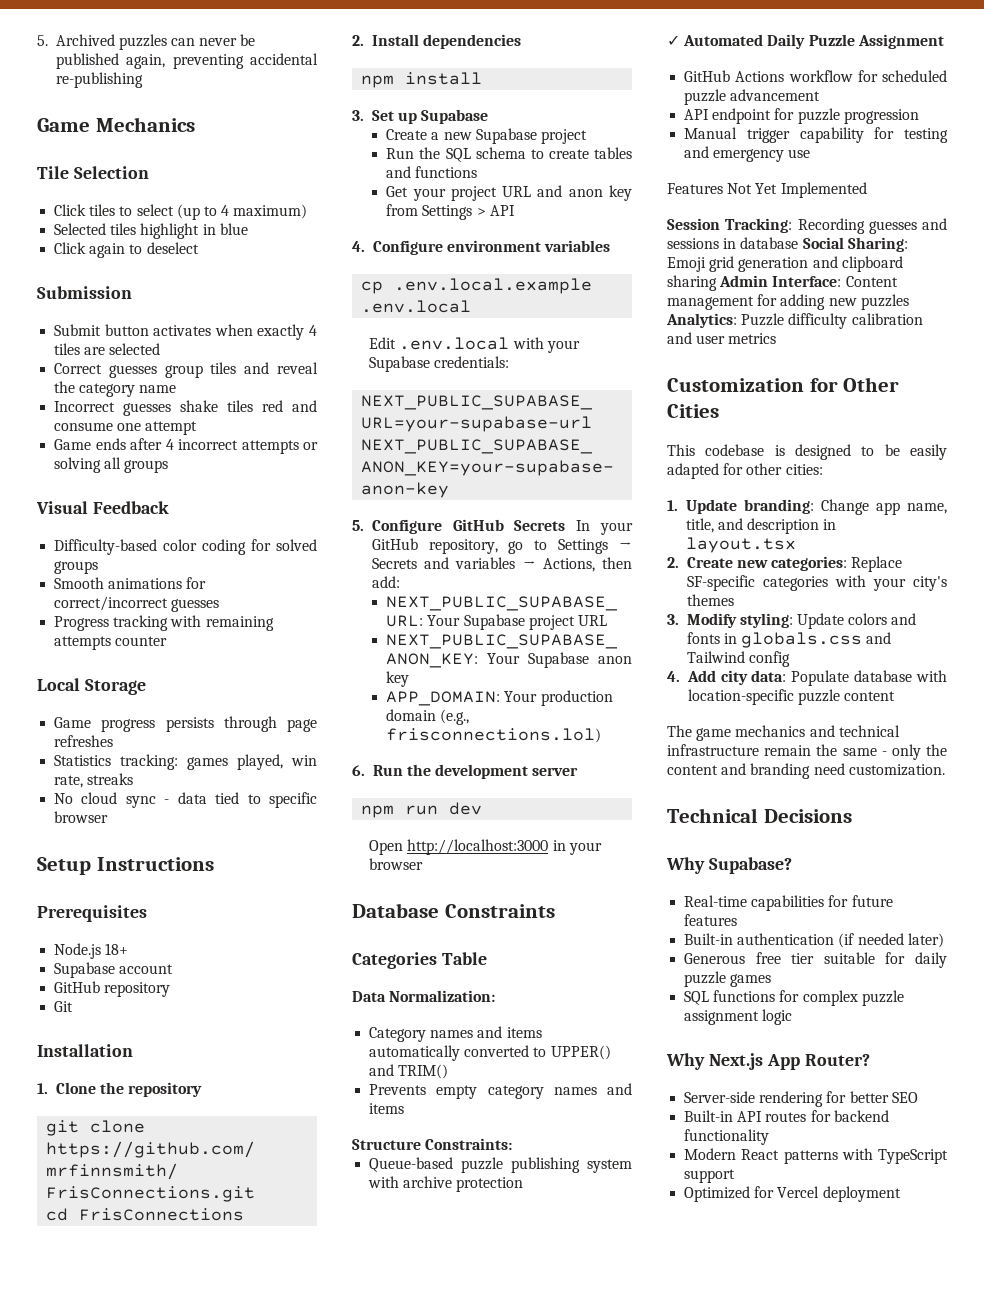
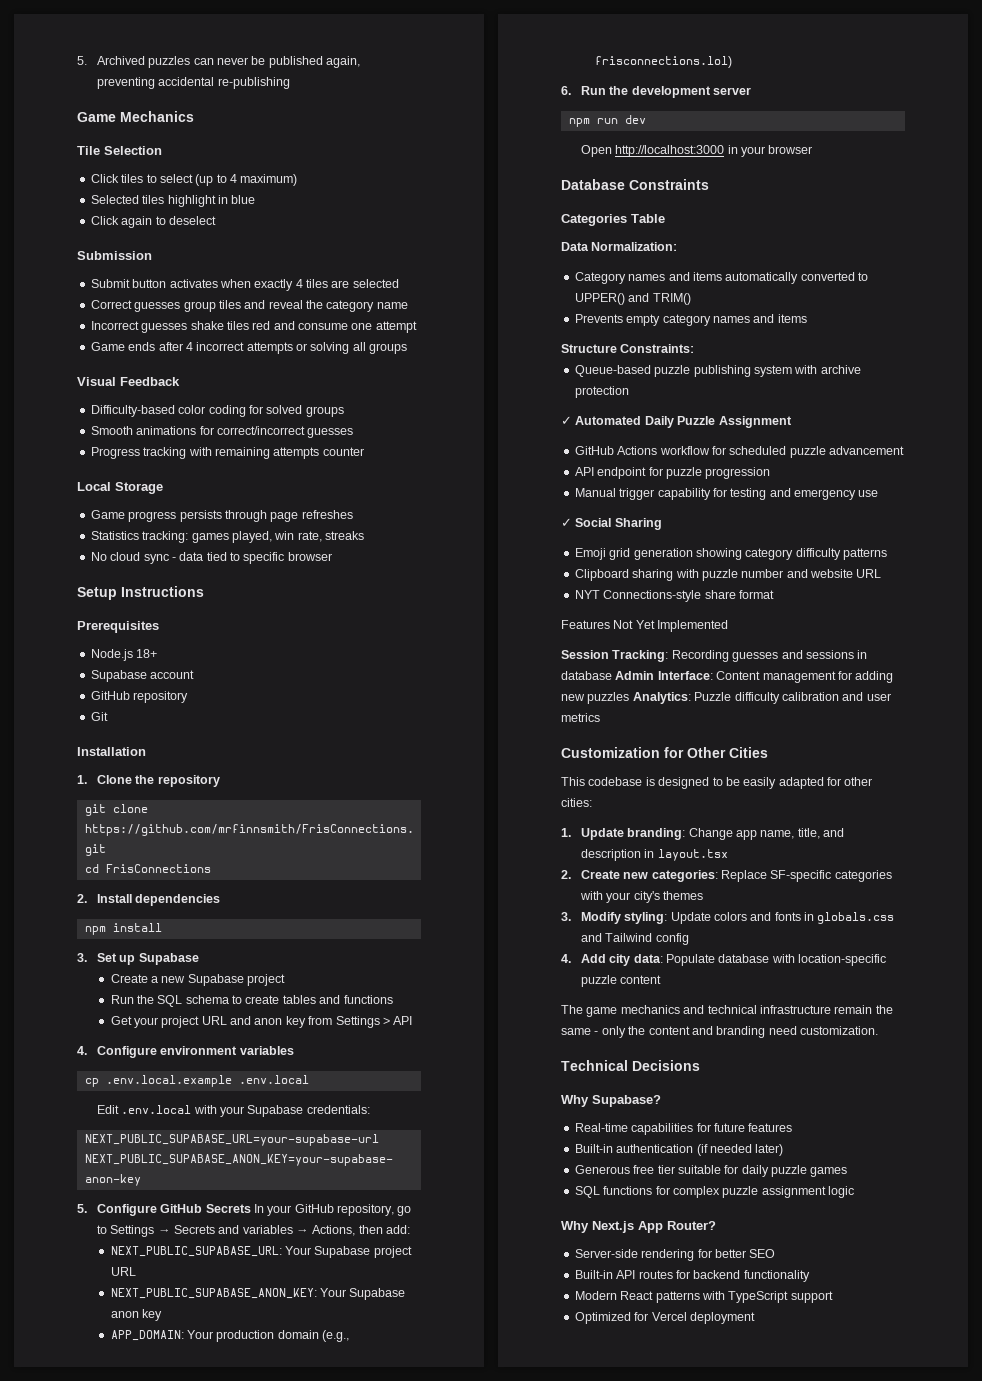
+ ✓ Social Sharing
+ Emoji grid generation showing category difficulty patterns
+ Clipboard sharing with puzzle number and website URL
+ NYT Connections-style share format
- Session Tracking: Recording guesses and sessions in database Social Sharing: Emoji grid generation and clipboard sharing Admin Interface: Content management for adding new puzzles Analytics: Puzzle difficulty calibration and user metrics
+ Session Tracking: Recording guesses and sessions in database Admin Interface: Content management for adding new puzzles Analytics: Puzzle difficulty calibration and user metrics

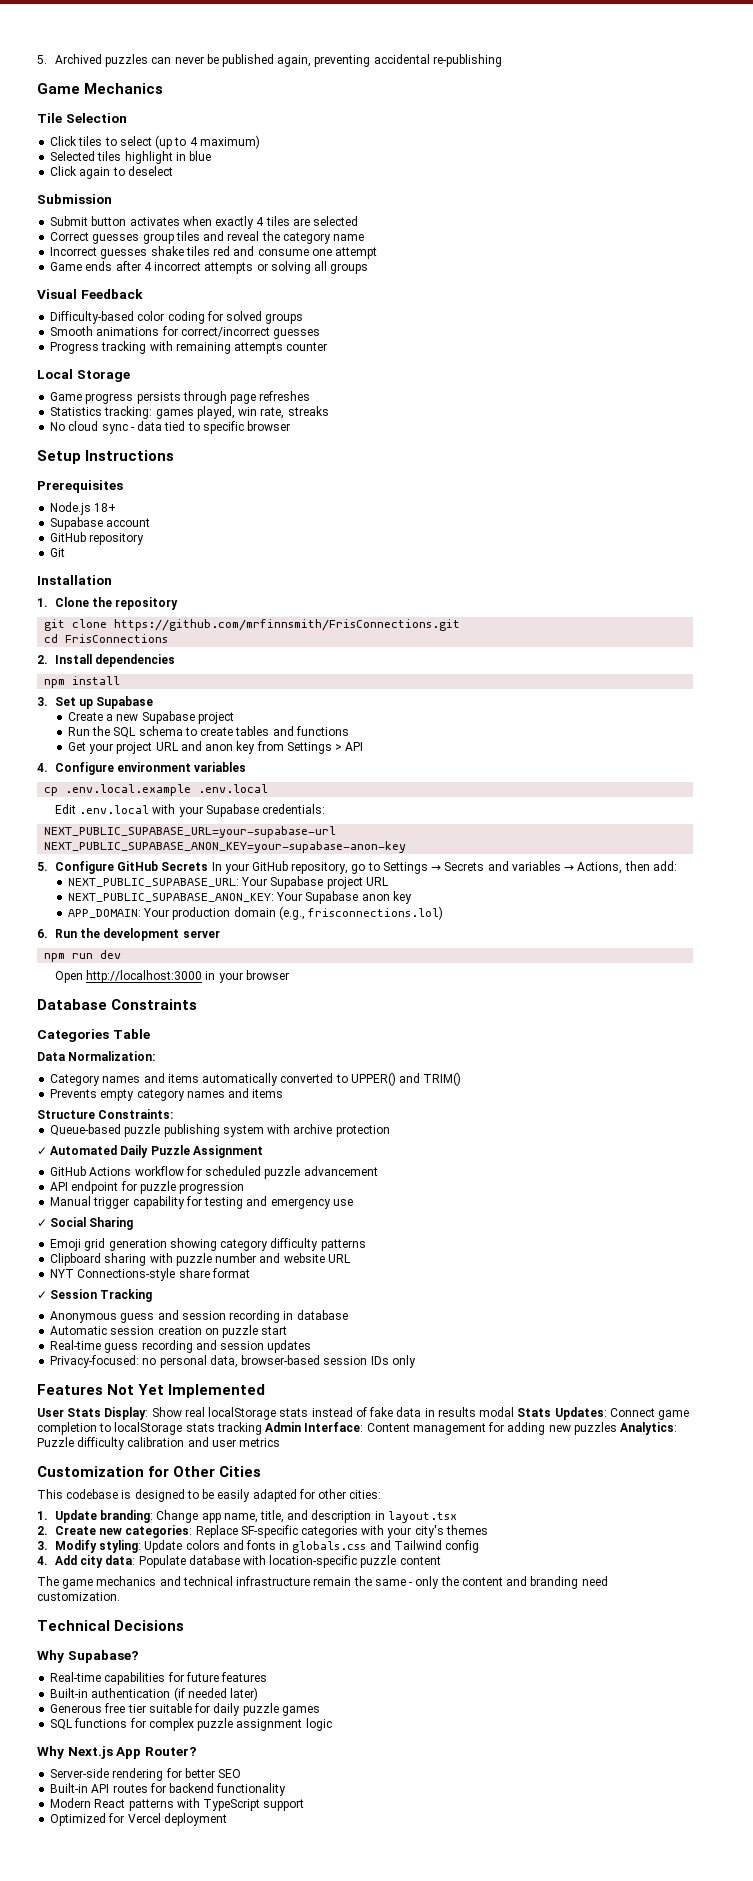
+ ✓ Session Tracking
+ Anonymous guess and session recording in database
+ Automatic session creation on puzzle start
+ Real-time guess recording and session updates
+ Privacy-focused: no personal data, browser-based session IDs only
  Features Not Yet Implemented
- Session Tracking: Recording guesses and sessions in database Admin Interface: Content management for adding new puzzles Analytics: Puzzle difficulty calibration and user metrics
+ User Stats Display: Show real localStorage stats instead of fake data in results modal Stats Updates: Connect game completion to localStorage stats tracking Admin Interface: Content management for adding new puzzles Analytics: Puzzle difficulty calibration and user metrics

